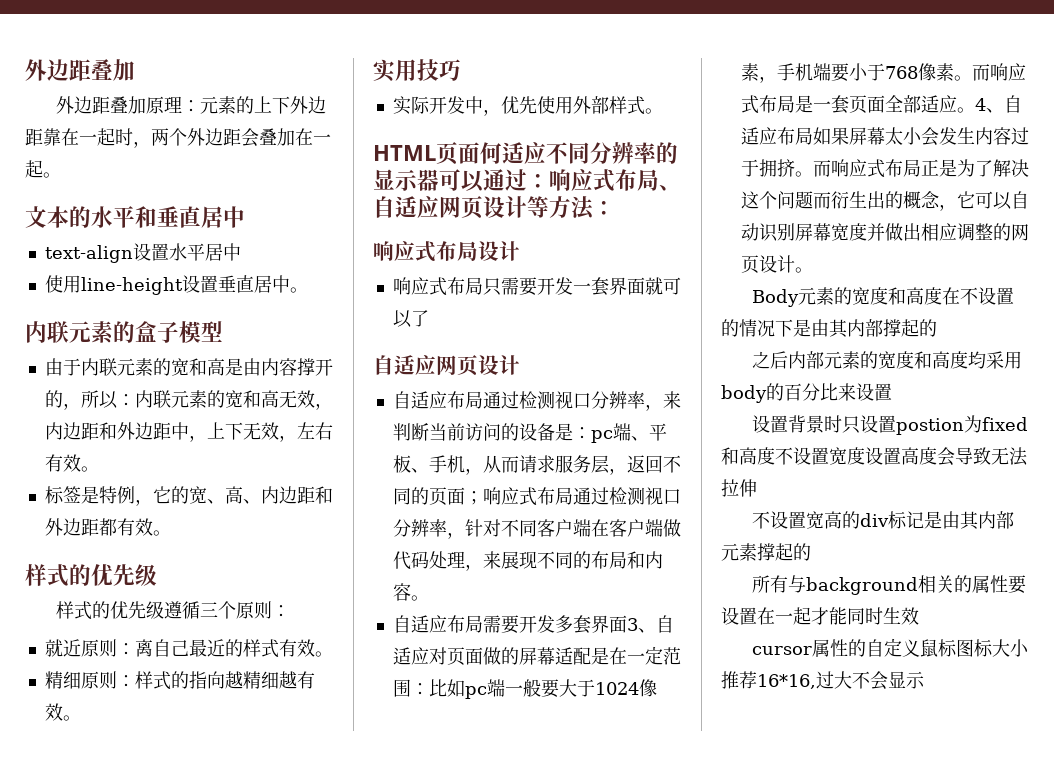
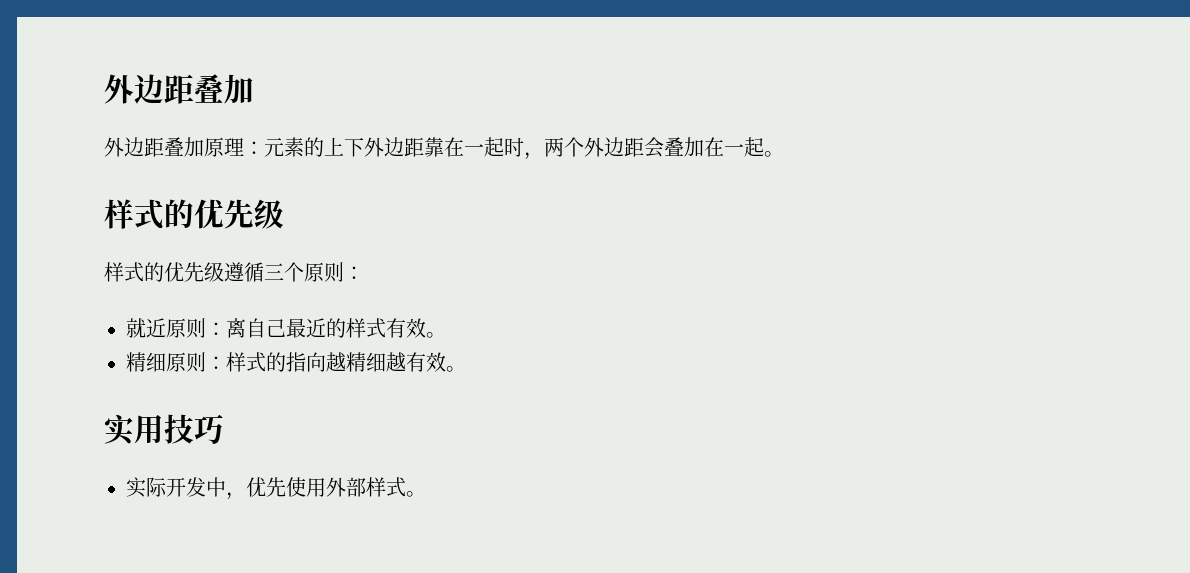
- 文本的水平和垂直居中
- text-align设置水平居中
- 使用line-height设置垂直居中。
- 内联元素的盒子模型
- 由于内联元素的宽和高是由内容撑开的，所以：内联元素的宽和高无效，内边距和外边距中，上下无效，左右有效。
- 标签是特例，它的宽、高、内边距和外边距都有效。
- HTML页面何适应不同分辨率的显示器可以通过：响应式布局、自适应网页设计等方法：
- 响应式布局设计
- 响应式布局只需要开发一套界面就可以了
- 自适应网页设计
- 自适应布局通过检测视口分辨率，来判断当前访问的设备是：pc端、平板、手机，从而请求服务层，返回不同的页面；响应式布局通过检测视口分辨率，针对不同客户端在客户端做代码处理，来展现不同的布局和内容。
- 自适应布局需要开发多套界面3、自适应对页面做的屏幕适配是在一定范围：比如pc端一般要大于1024像素，手机端要小于768像素。而响应式布局是一套页面全部适应。4、自适应布局如果屏幕太小会发生内容过于拥挤。而响应式布局正是为了解决这个问题而衍生出的概念，它可以自动识别屏幕宽度并做出相应调整的网页设计。
- Body元素的宽度和高度在不设置的情况下是由其内部撑起的
- 之后内部元素的宽度和高度均采用body的百分比来设置
- 设置背景时只设置postion为fixed和高度不设置宽度设置高度会导致无法拉伸
- 不设置宽高的div标记是由其内部元素撑起的
- 所有与background相关的属性要设置在一起才能同时生效
- cursor属性的自定义鼠标图标大小推荐16*16,过大不会显示

